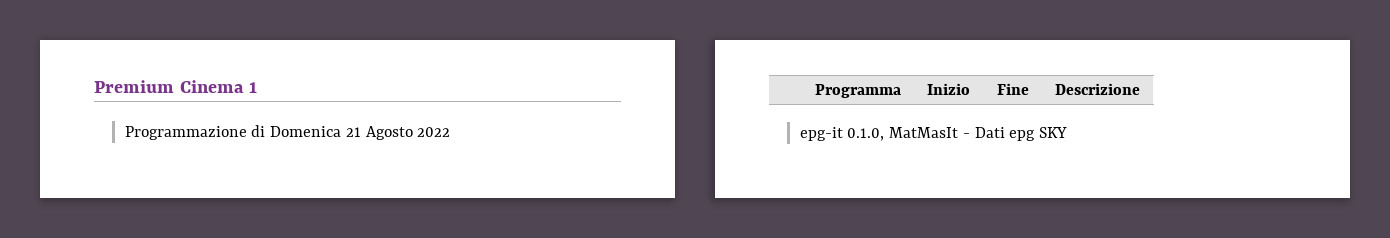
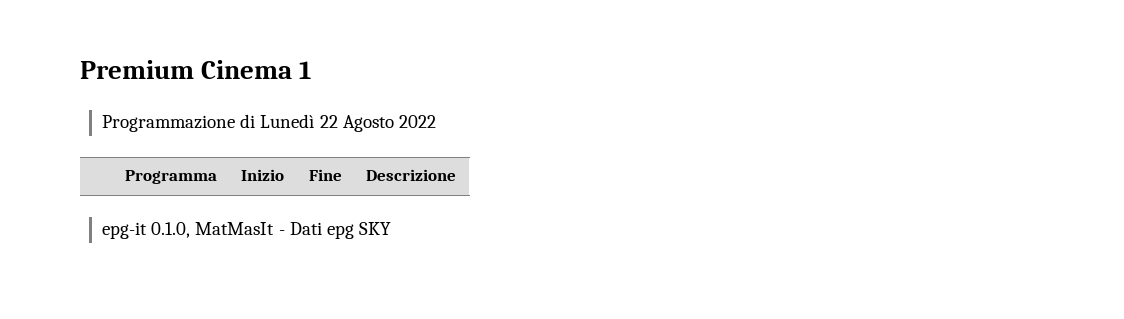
- Programmazione di Domenica 21 Agosto 2022
+ Programmazione di Lunedì 22 Agosto 2022

